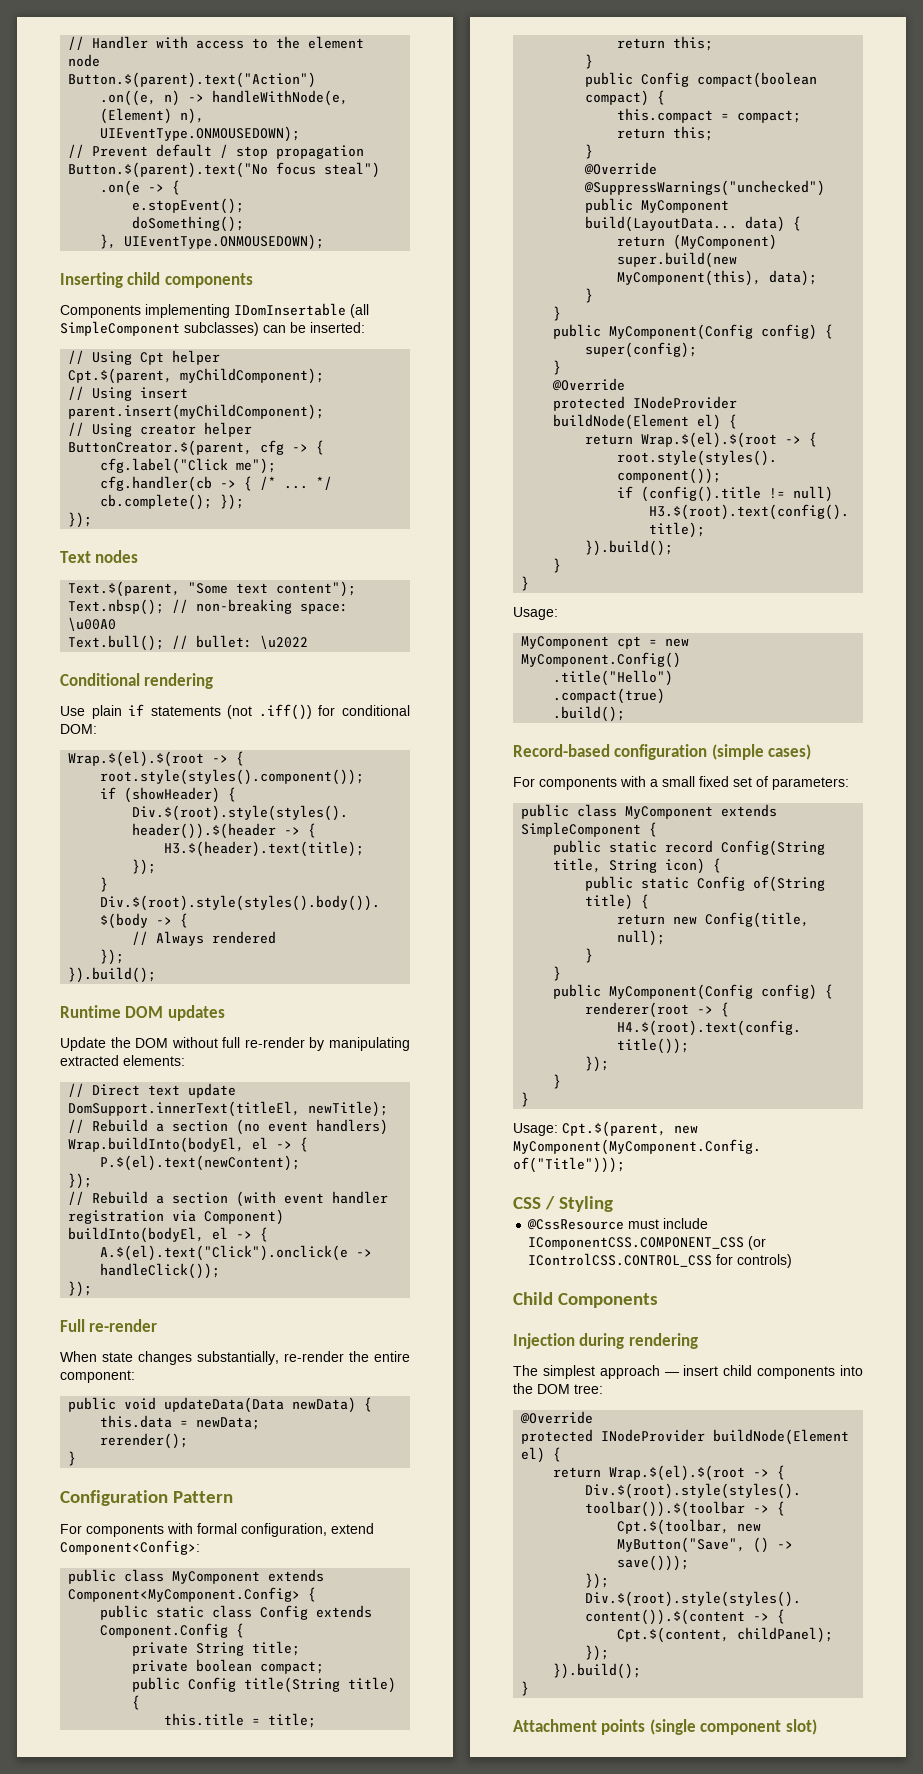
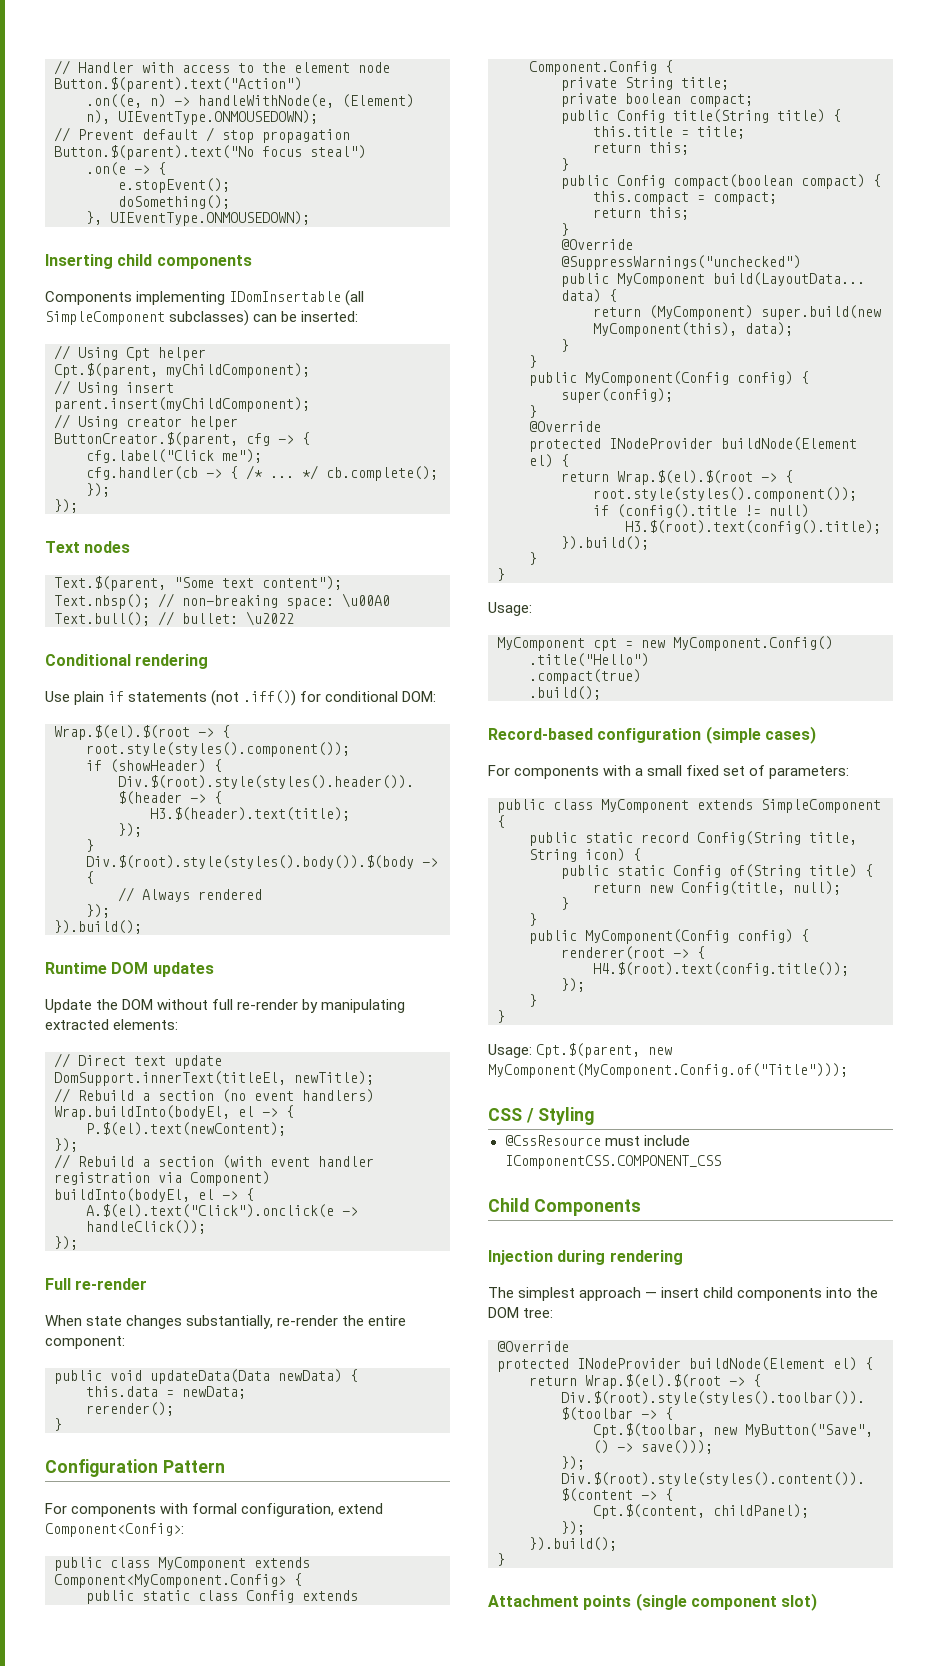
- @CssResource must include IComponentCSS.COMPONENT_CSS (or IControlCSS.CONTROL_CSS for controls)
+ @CssResource must include IComponentCSS.COMPONENT_CSS

